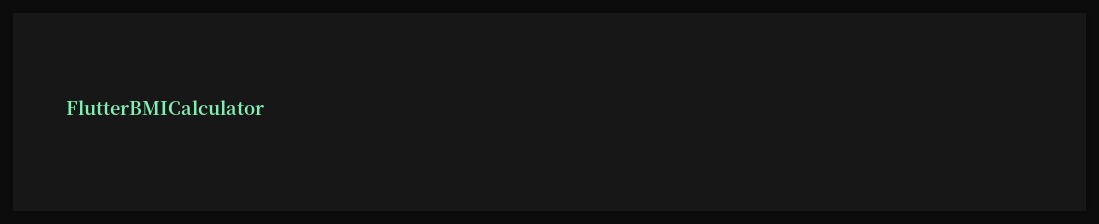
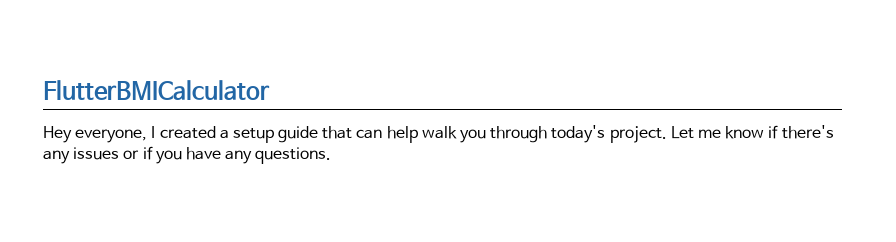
+ Hey everyone, I created a setup guide that can help walk you through today's project. Let me know if there's any issues or if you have any questions.

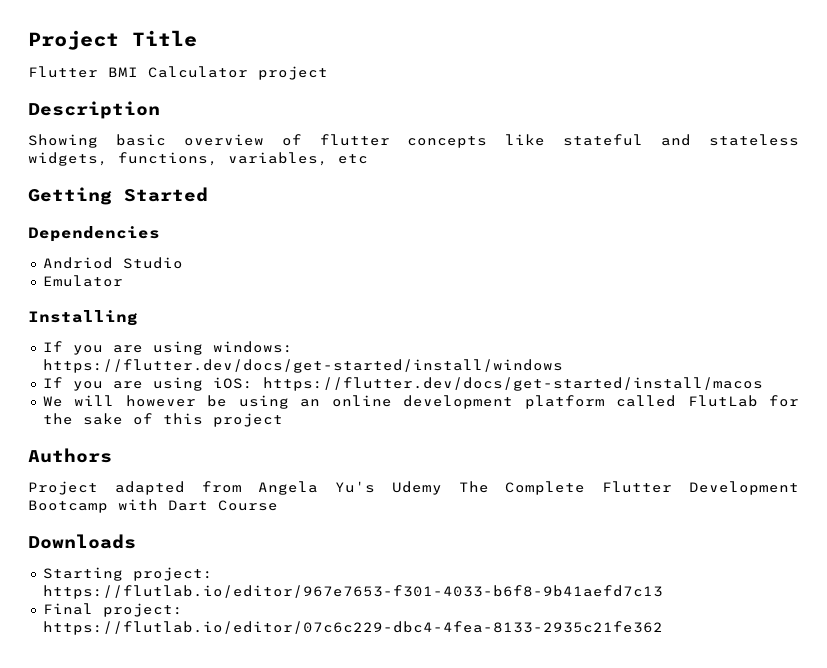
- FlutterBMICalculator
- Hey everyone, I created a setup guide that can help walk you through today's project. Let me know if there's any issues or if you have any questions.
+ Project Title
+ Flutter BMI Calculator project
+ Description
+ Showing basic overview of flutter concepts like stateful and stateless widgets, functions, variables, etc
+ Getting Started
+ Dependencies
+ Andriod Studio
+ Emulator
+ Installing
+ If you are using windows: https://flutter.dev/docs/get-started/install/windows
+ If you are using iOS: https://flutter.dev/docs/get-started/install/macos
+ We will however be using an online development platform called FlutLab for the sake of this project
+ Authors
+ Project adapted from Angela Yu's Udemy The Complete Flutter Development Bootcamp with Dart Course
+ Downloads
+ Starting project: https://flutlab.io/editor/967e7653-f301-4033-b6f8-9b41aefd7c13
+ Final project: https://flutlab.io/editor/07c6c229-dbc4-4fea-8133-2935c21fe362

